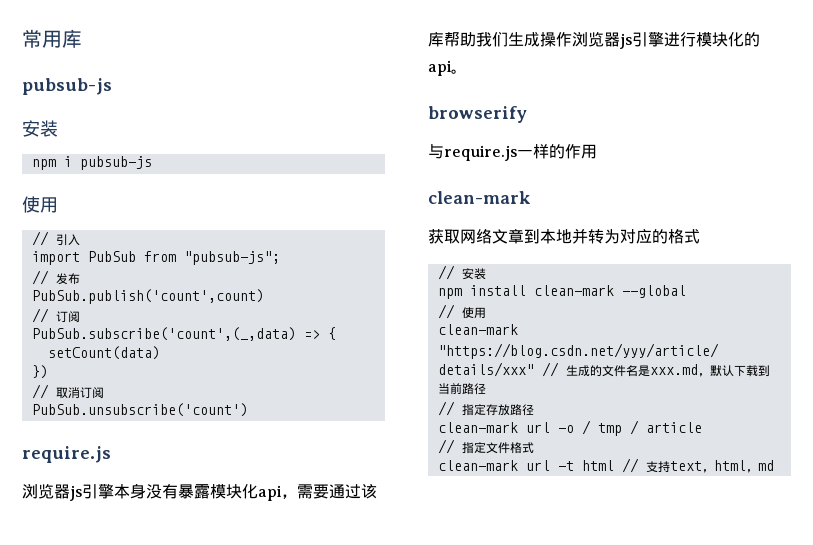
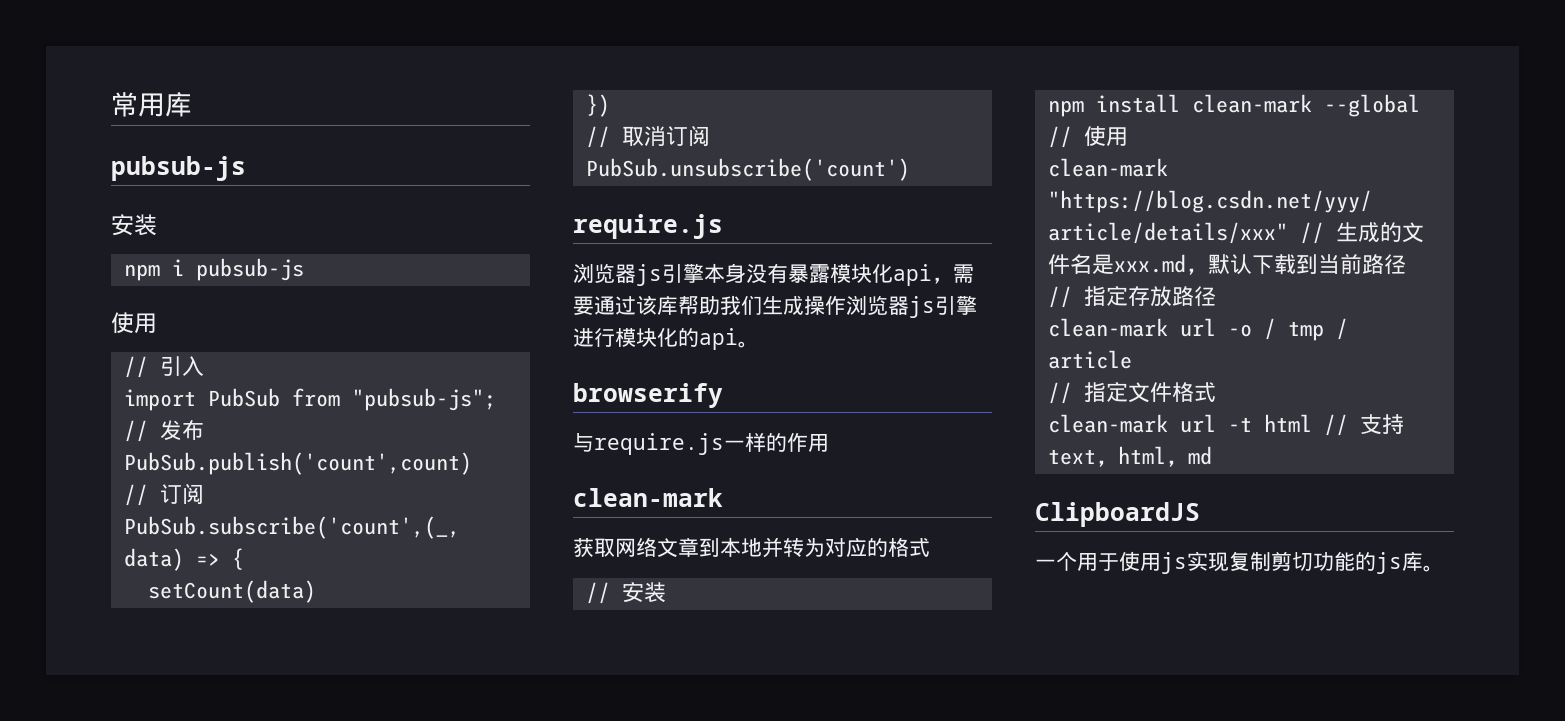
+ ClipboardJS
+ 一个用于使用js实现复制剪切功能的js库。

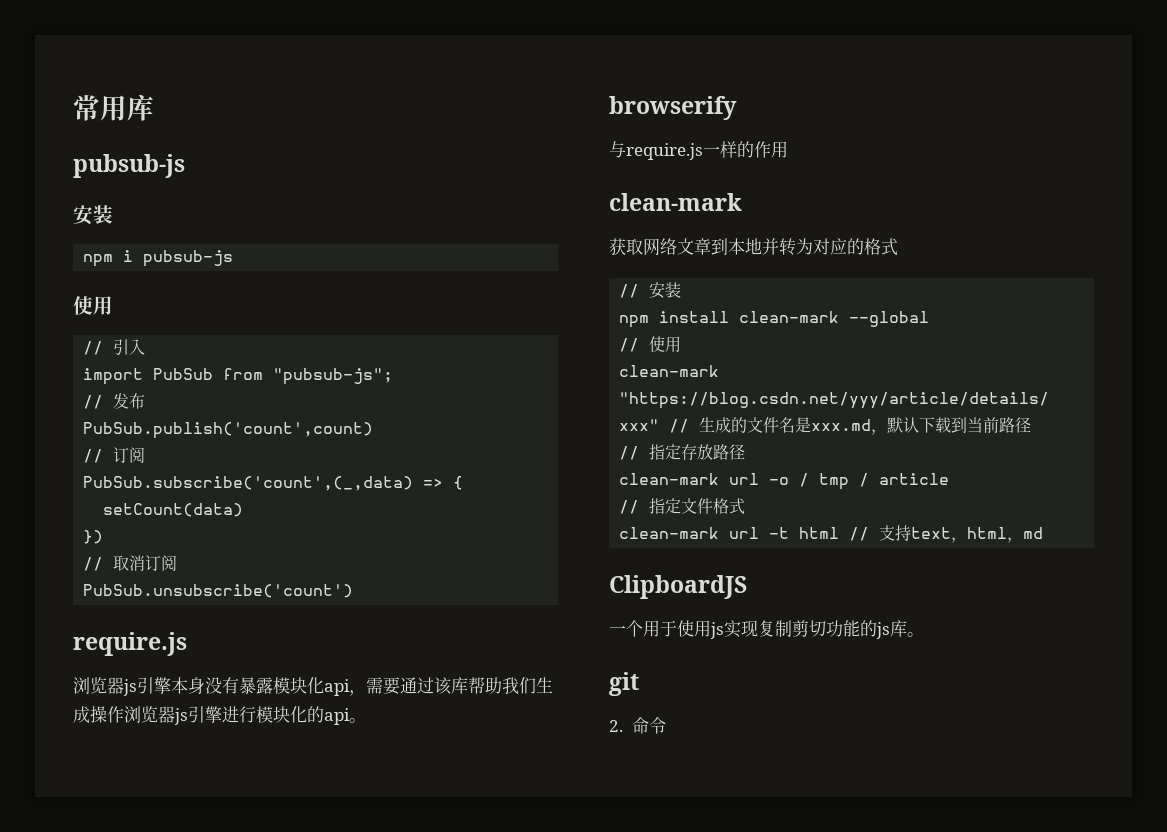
+ git
+ 2.命令

